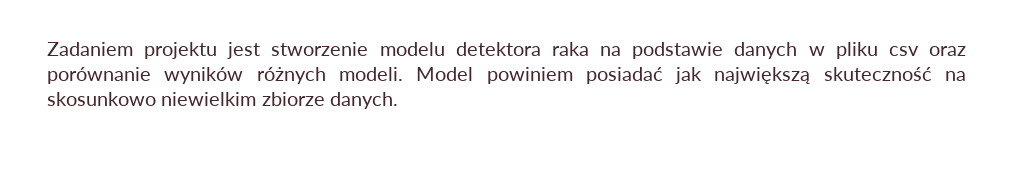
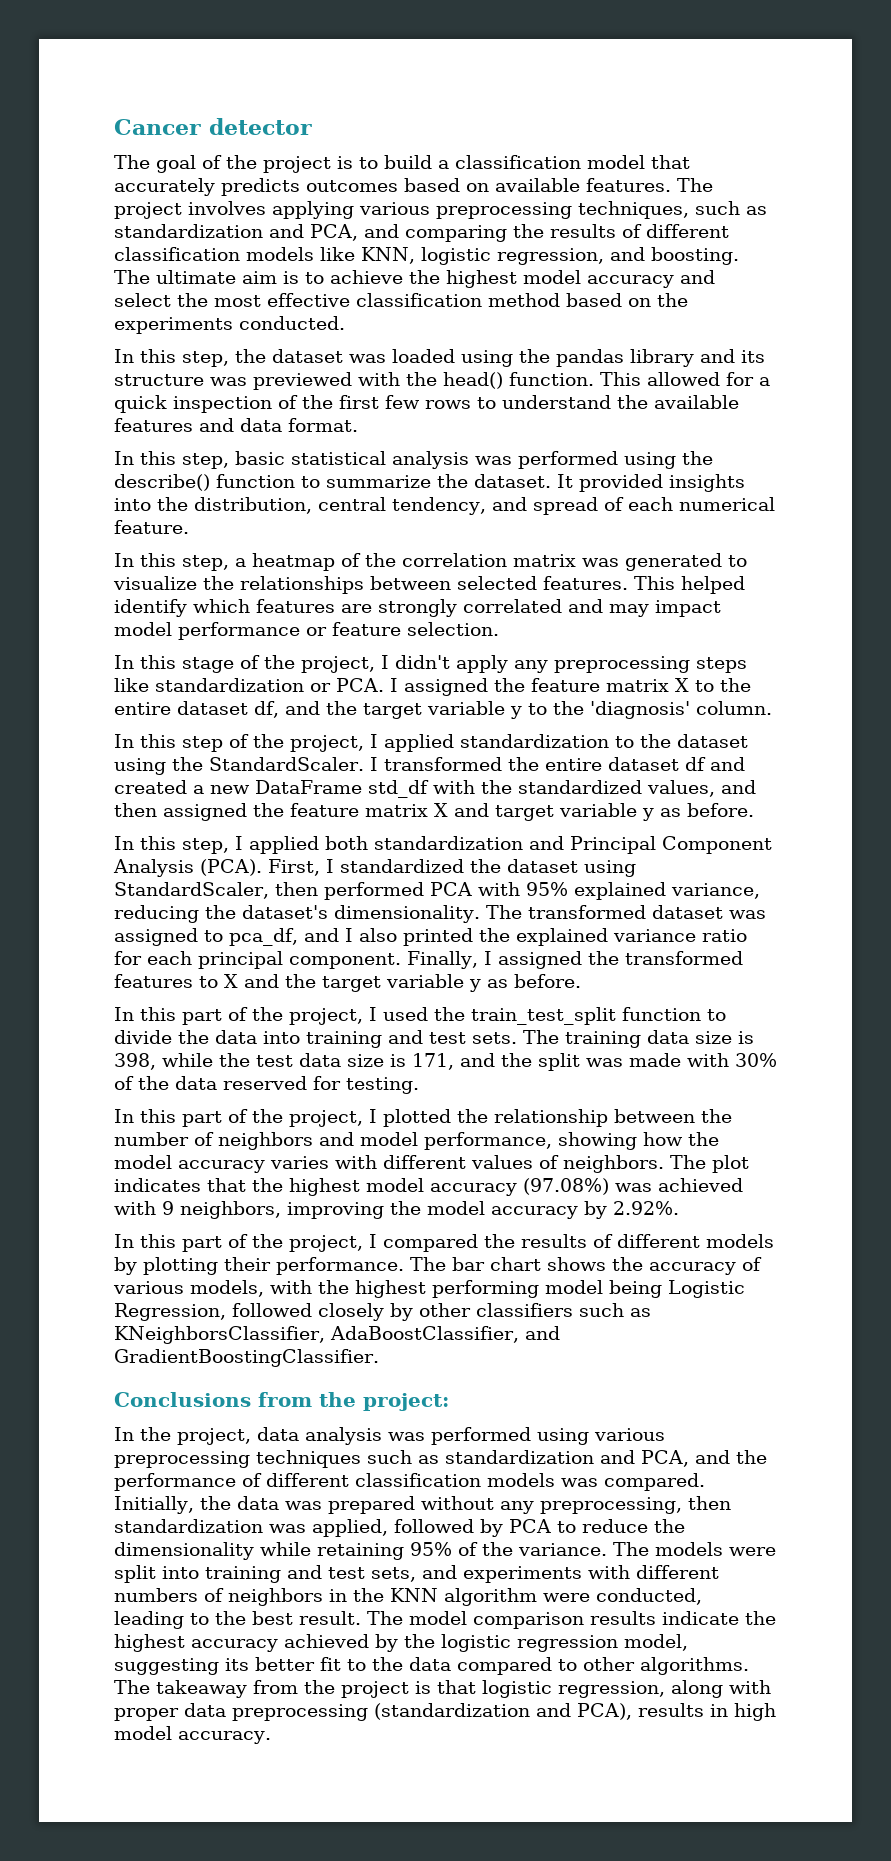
- Zadaniem projektu jest stworzenie modelu detektora raka na podstawie danych w pliku csv oraz porównanie wyników różnych modeli. Model powiniem posiadać jak największą skuteczność na skosunkowo niewielkim zbiorze danych.
+ Cancer detector
+ The goal of the project is to build a classification model that accurately predicts outcomes based on available features. The project involves applying various preprocessing techniques, such as standardization and PCA, and comparing the results of different classification models like KNN, logistic regression, and boosting. The ultimate aim is to achieve the highest model accuracy and select the most effective classification method based on the experiments conducted.
+ In this step, the dataset was loaded using the pandas library and its structure was previewed with the head() function. This allowed for a quick inspection of the first few rows to understand the available features and data format.
+ In this step, basic statistical analysis was performed using the describe() function to summarize the dataset. It provided insights into the distribution, central tendency, and spread of each numerical feature.
+ In this step, a heatmap of the correlation matrix was generated to visualize the relationships between selected features. This helped identify which features are strongly correlated and may impact model performance or feature selection.
+ In this stage of the project, I didn't apply any preprocessing steps like standardization or PCA. I assigned the feature matrix X to the entire dataset df, and the target variable y to the 'diagnosis' column.
+ In this step of the project, I applied standardization to the dataset using the StandardScaler. I transformed the entire dataset df and created a new DataFrame std_df with the standardized values, and then assigned the feature matrix X and target variable y as before.
+ In this step, I applied both standardization and Principal Component Analysis (PCA). First, I standardized the dataset using StandardScaler, then performed PCA with 95% explained variance, reducing the dataset's dimensionality. The transformed dataset was assigned to pca_df, and I also printed the explained variance ratio for each principal component. Finally, I assigned the transformed features to X and the target variable y as before.
+ In this part of the project, I used the train_test_split function to divide the data into training and test sets. The training data size is 398, while the test data size is 171, and the split was made with 30% of the data reserved for testing.
+ In this part of the project, I plotted the relationship between the number of neighbors and model performance, showing how the model accuracy varies with different values of neighbors. The plot indicates that the highest model accuracy (97.08%) was achieved with 9 neighbors, improving the model accuracy by 2.92%.
+ In this part of the project, I compared the results of different models by plotting their performance. The bar chart shows the accuracy of various models, with the highest performing model being Logistic Regression, followed closely by other classifiers such as KNeighborsClassifier, AdaBoostClassifier, and GradientBoostingClassifier.
+ Conclusions from the project:
+ In the project, data analysis was performed using various preprocessing techniques such as standardization and PCA, and the performance of different classification models was compared. Initially, the data was prepared without any preprocessing, then standardization was applied, followed by PCA to reduce the dimensionality while retaining 95% of the variance. The models were split into training and test sets, and experiments with different numbers of neighbors in the KNN algorithm were conducted, leading to the best result. The model comparison results indicate the highest accuracy achieved by the logistic regression model, suggesting its better fit to the data compared to other algorithms. The takeaway from the project is that logistic regression, along with proper data preprocessing (standardization and PCA), results in high model accuracy.

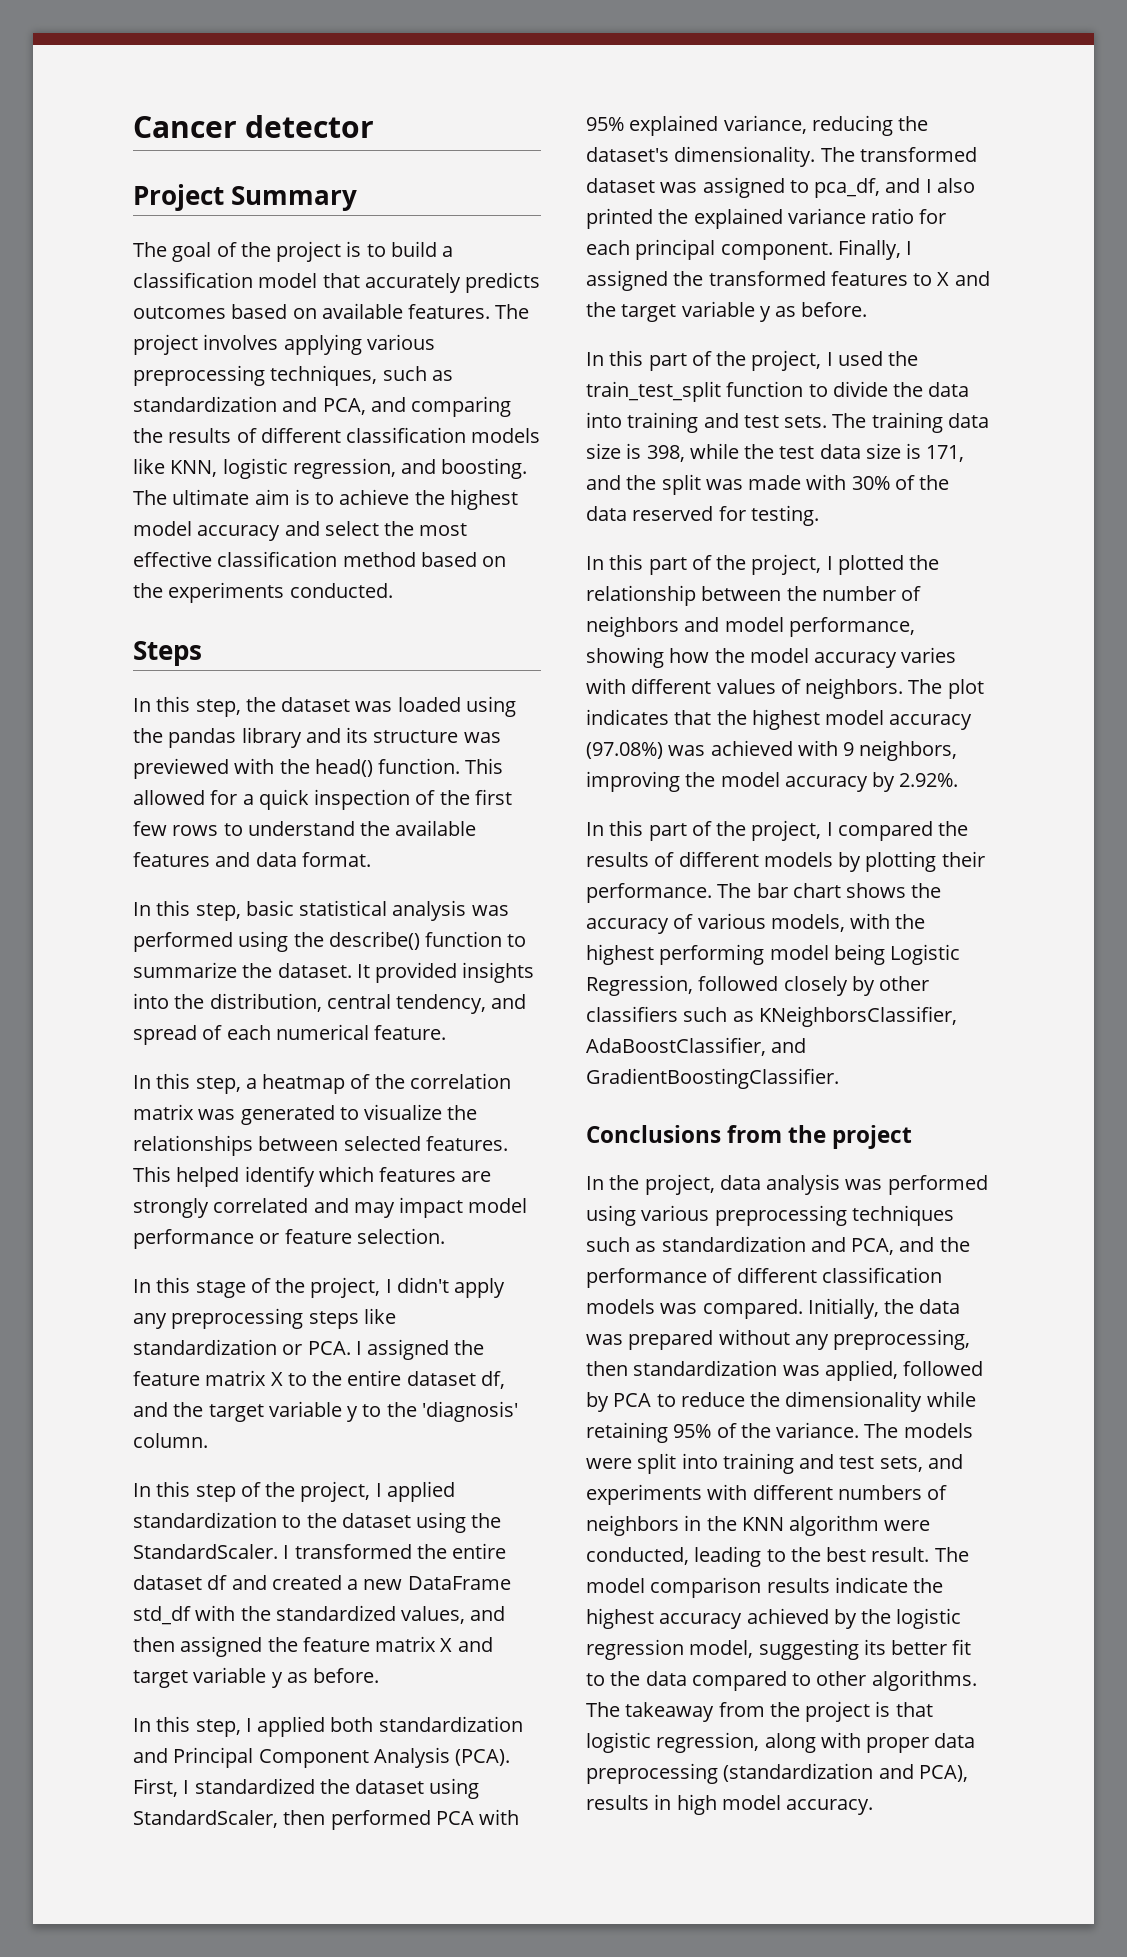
+ Project Summary
+ Steps
- Conclusions from the project:
+ Conclusions from the project

